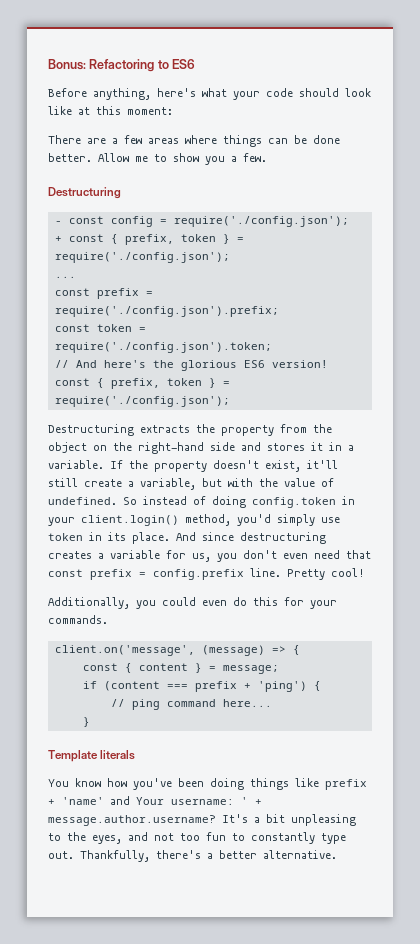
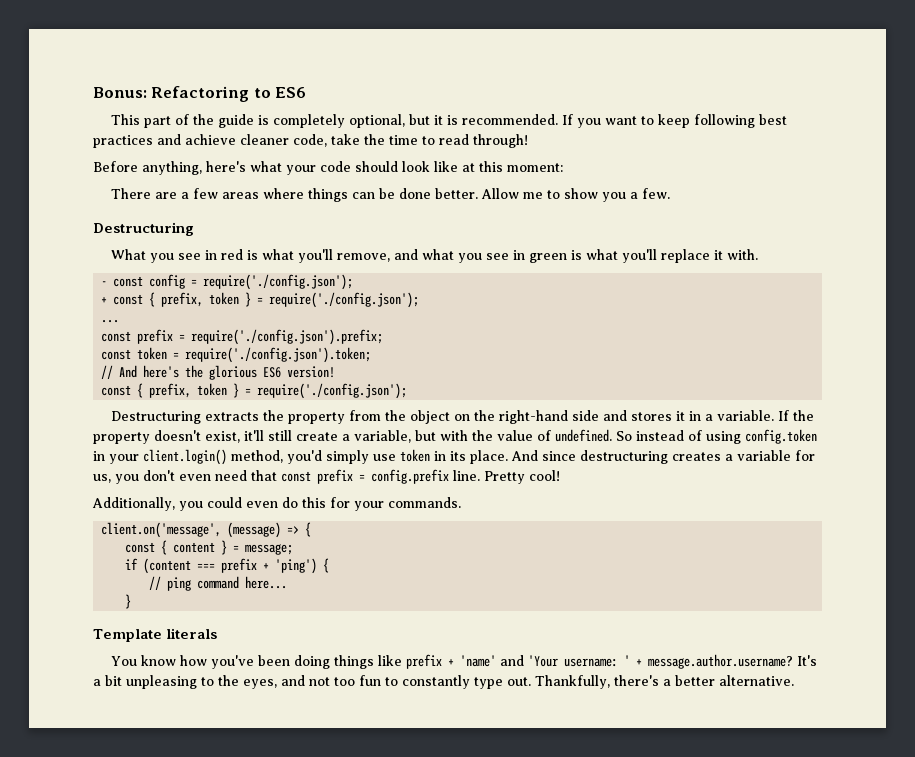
+ This part of the guide is completely optional, but it is recommended. If you want to keep following best practices and achieve cleaner code, take the time to read through!
+ What you see in red is what you'll remove, and what you see in green is what you'll replace it with.
- So instead of doing config.token in your client.login() method, you'd simply use token in its place.
+ So instead of using config.token in your client.login() method, you'd simply use token in its place.
- You know how you've been doing things like prefix + 'name' and Your username: ' + message.author.username?
+ You know how you've been doing things like prefix + 'name' and 'Your username: ' + message.author.username?

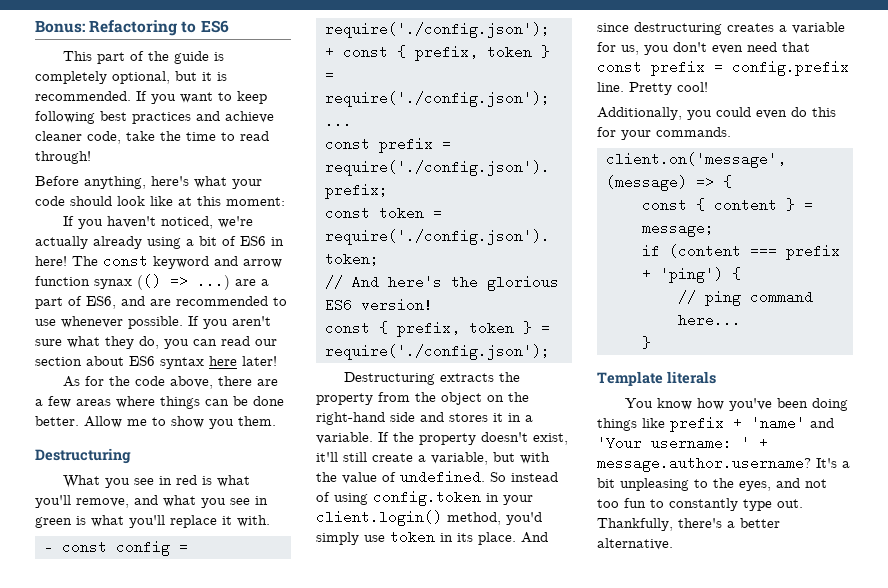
- There are a few areas where things can be done better.
+ If you haven't noticed, we're actually already using a bit of ES6 in here! The const keyword and arrow function synax (() => ...) are a part of ES6, and are recommended to use whenever possible. If you aren't sure what they do, you can read our section about ES6 syntax here later!
+ As for the code above, there are a few areas where things can be done better.
- Allow me to show you a few.
+ Allow me to show you them.

